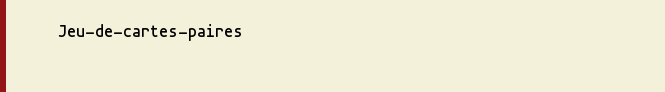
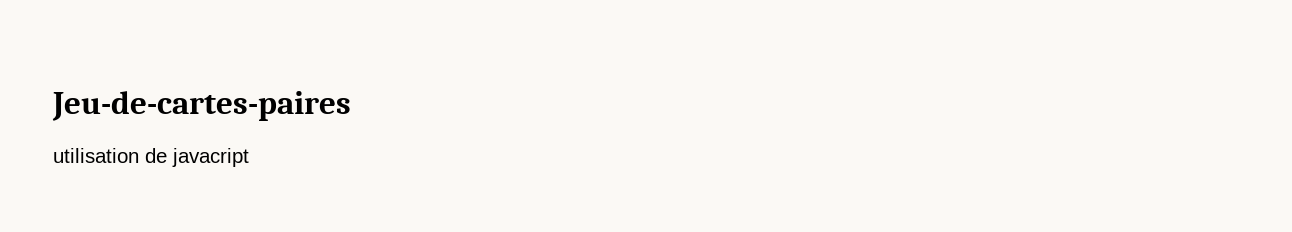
+ utilisation de javacript

